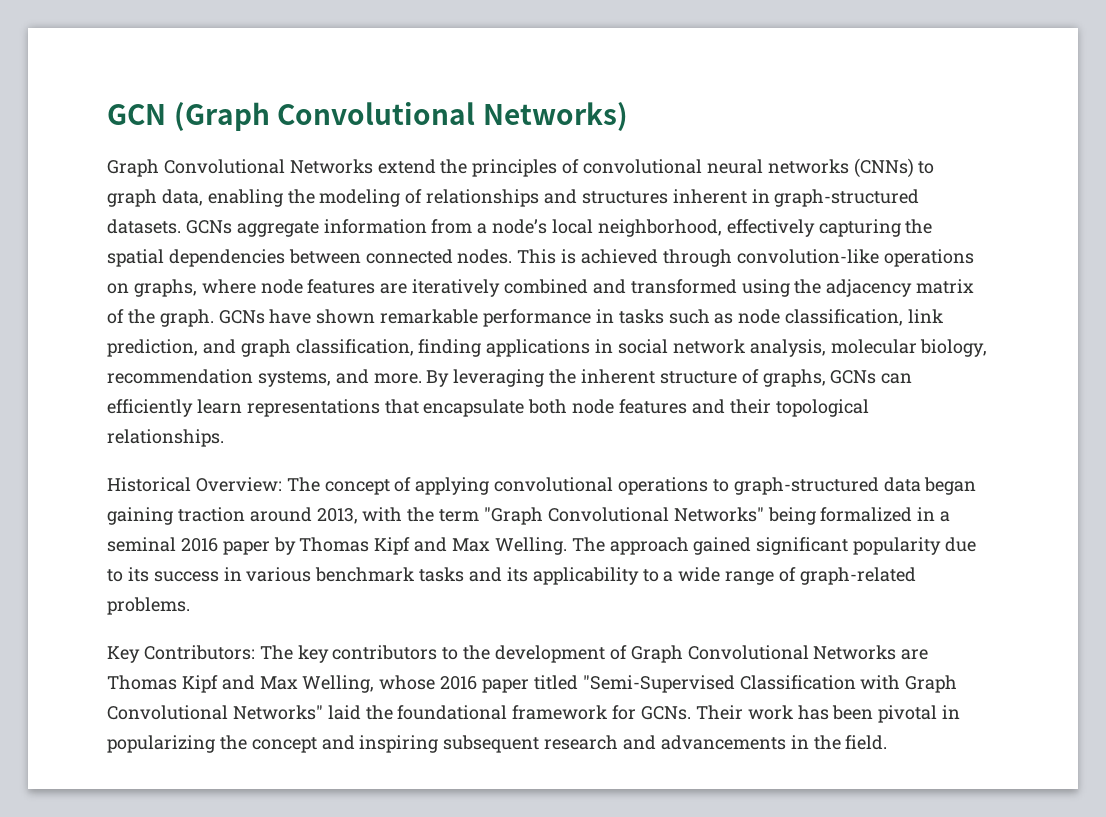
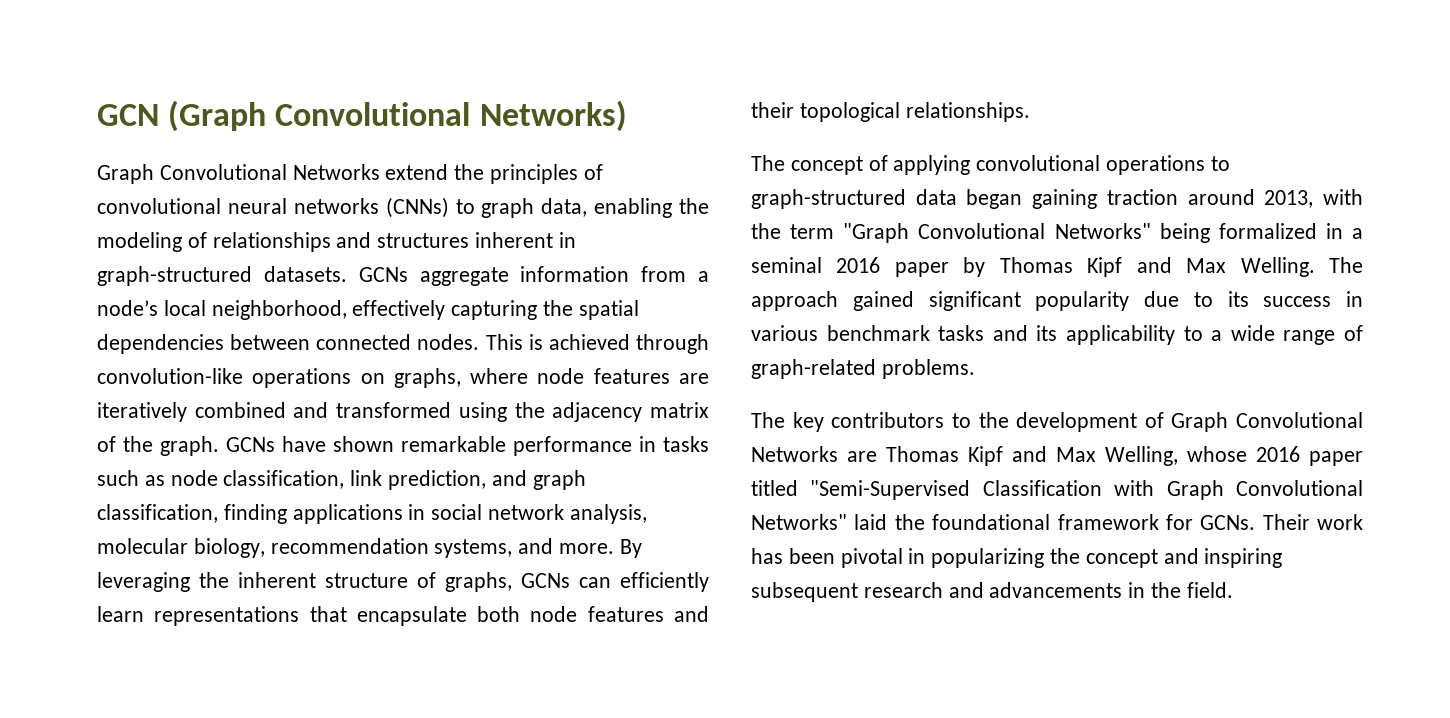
- Historical Overview: The concept of applying convolutional operations to graph-structured data began gaining traction around 2013, with the term "Graph Convolutional Networks" being formalized in a seminal 2016 paper by Thomas Kipf and Max Welling.
+ The concept of applying convolutional operations to graph-structured data began gaining traction around 2013, with the term "Graph Convolutional Networks" being formalized in a seminal 2016 paper by Thomas Kipf and Max Welling.
- Key Contributors: The key contributors to the development of Graph Convolutional Networks are Thomas Kipf and Max Welling, whose 2016 paper titled "Semi-Supervised Classification with Graph Convolutional Networks" laid the foundational framework for GCNs.
+ The key contributors to the development of Graph Convolutional Networks are Thomas Kipf and Max Welling, whose 2016 paper titled "Semi-Supervised Classification with Graph Convolutional Networks" laid the foundational framework for GCNs.

